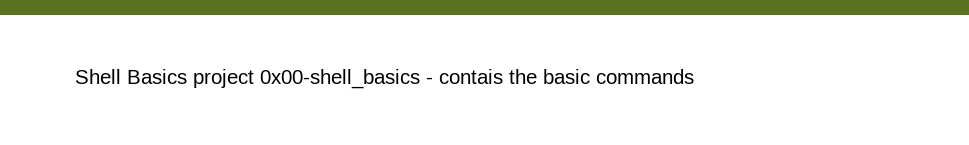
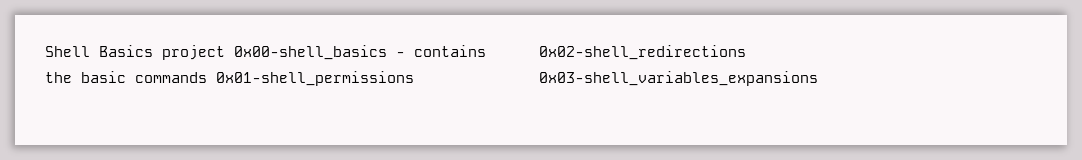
- Shell Basics project 0x00-shell_basics - contais the basic commands
+ Shell Basics project 0x00-shell_basics - contains the basic commands 0x01-shell_permissions 0x02-shell_redirections 0x03-shell_variables_expansions

